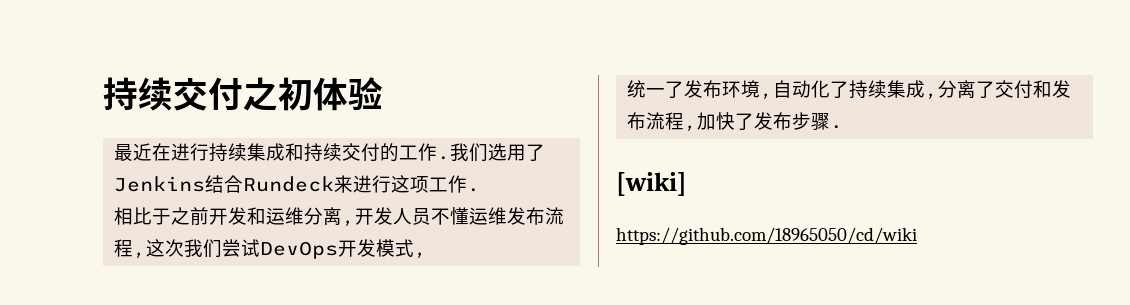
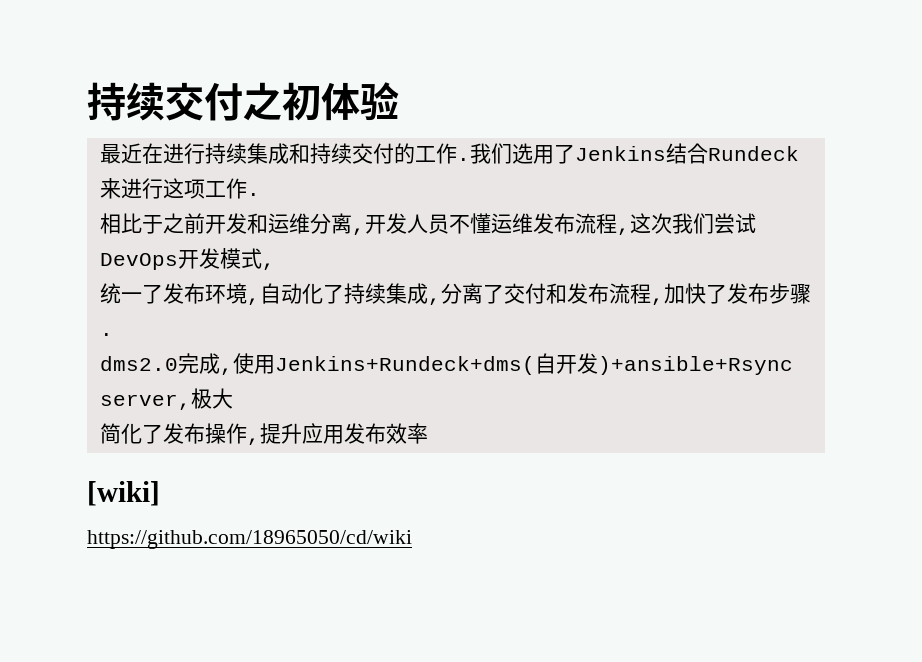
+ dms2.0完成,使用Jenkins+Rundeck+dms(自开发)+ansible+Rsync server,极大
+ 简化了发布操作,提升应用发布效率

